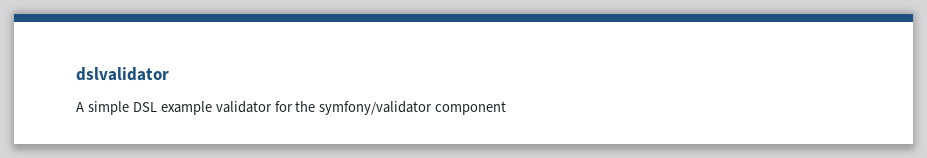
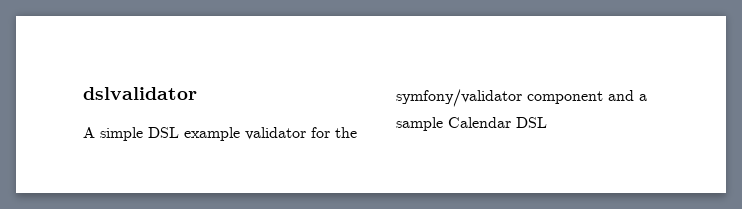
- A simple DSL example validator for the symfony/validator component
+ A simple DSL example validator for the symfony/validator component and a sample Calendar DSL

